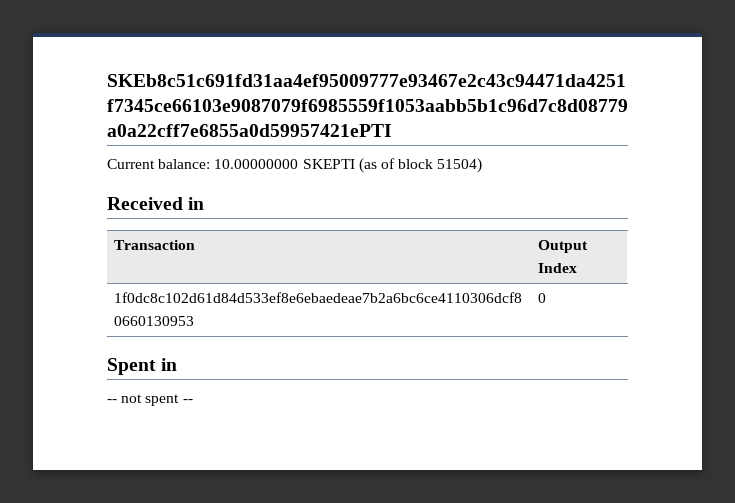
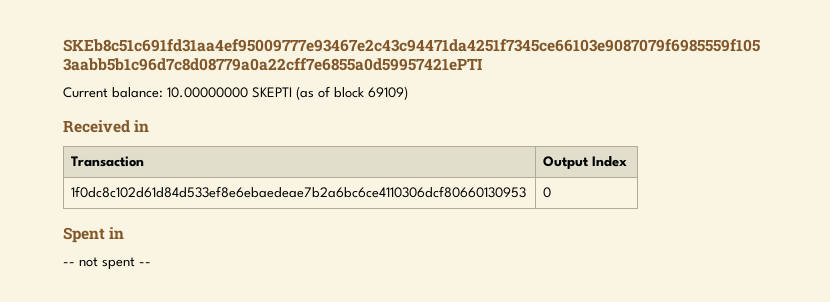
- Current balance: 10.00000000 SKEPTI (as of block 51504)
+ Current balance: 10.00000000 SKEPTI (as of block 69109)

